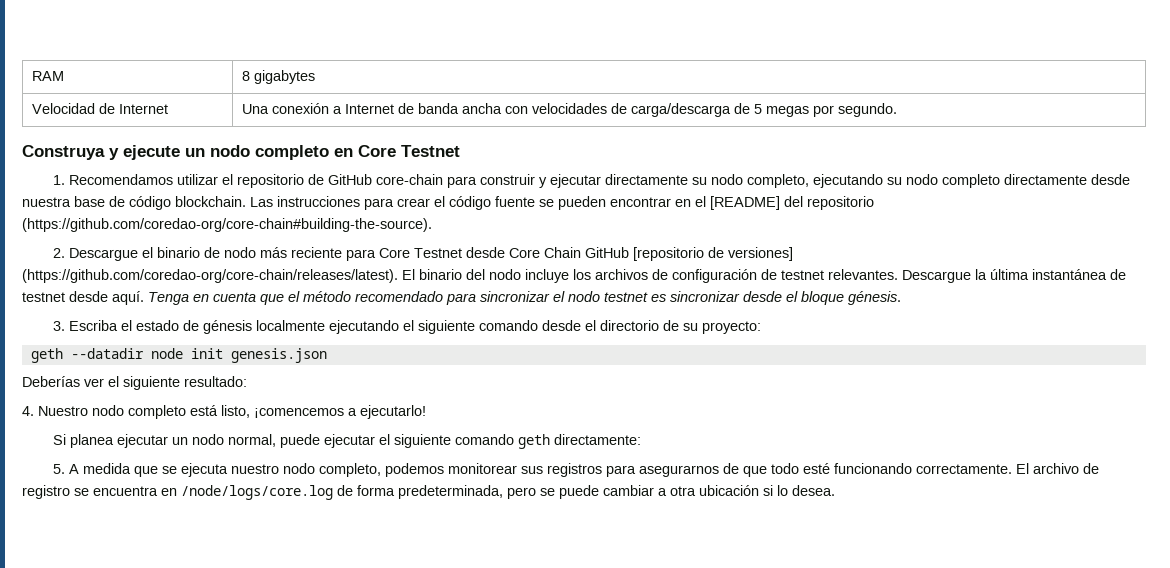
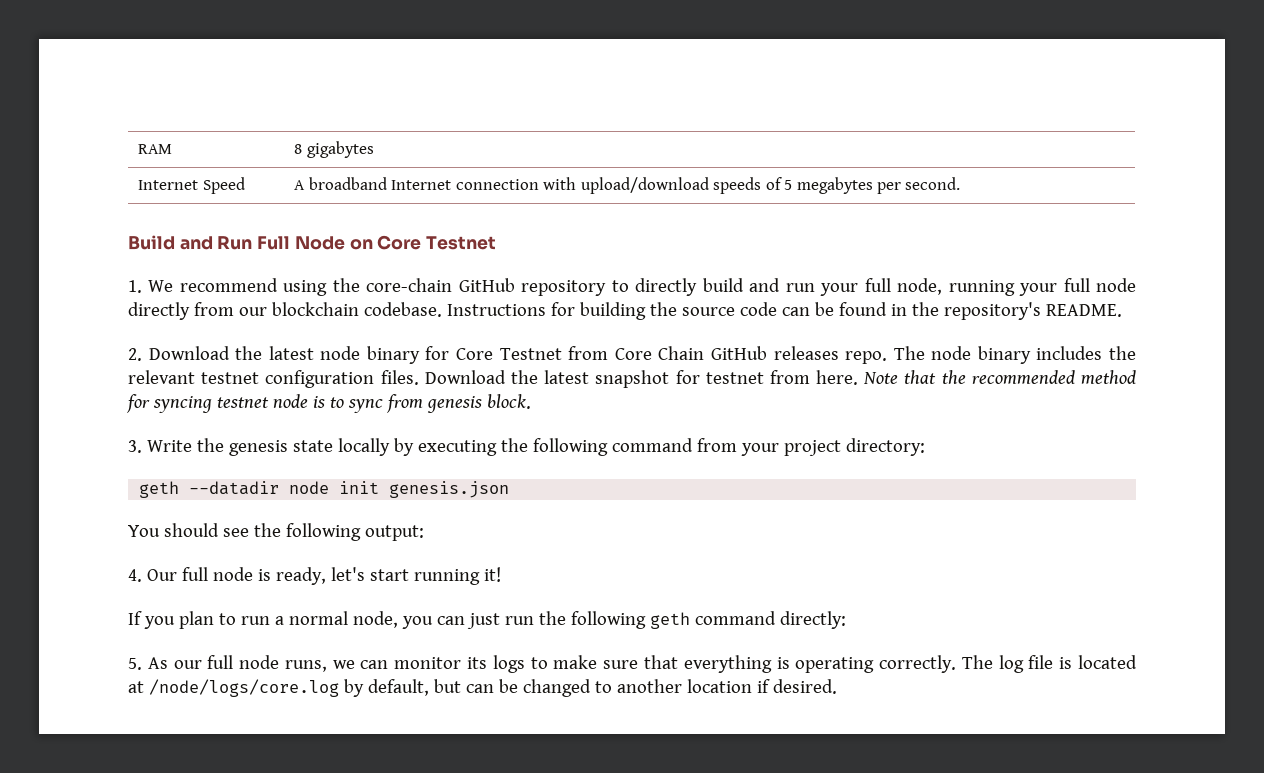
- Velocidad de Internet | Una conexión a Internet de banda ancha con velocidades de carga/descarga de 5 megas por segundo.
- Construya y ejecute un nodo completo en Core Testnet
- 1. Recomendamos utilizar el repositorio de GitHub core-chain para construir y ejecutar directamente su nodo completo, ejecutando su nodo completo directamente desde nuestra base de código blockchain. Las instrucciones para crear el código fuente se pueden encontrar en el [README] del repositorio (https://github.com/coredao-org/core-chain#building-the-source).
- 2. Descargue el binario de nodo más reciente para Core Testnet desde Core Chain GitHub [repositorio de versiones] (https://github.com/coredao-org/core-chain/releases/latest). El binario del nodo incluye los archivos de configuración de testnet relevantes. Descargue la última instantánea de testnet desde aquí. Tenga en cuenta que el método recomendado para sincronizar el nodo testnet es sincronizar desde el bloque génesis.
- 3. Escriba el estado de génesis localmente ejecutando el siguiente comando desde el directorio de su proyecto:
+ Internet Speed | A broadband Internet connection with upload/download speeds of 5 megabytes per second.
+ Build and Run Full Node on Core Testnet
+ 1. We recommend using the core-chain GitHub repository to directly build and run your full node, running your full node directly from our blockchain codebase. Instructions for building the source code can be found in the repository's README.
+ 2. Download the latest node binary for Core Testnet from Core Chain GitHub releases repo. The node binary includes the relevant testnet configuration files. Download the latest snapshot for testnet from here. Note that the recommended method for syncing testnet node is to sync from genesis block.
+ 3. Write the genesis state locally by executing the following command from your project directory:
- Deberías ver el siguiente resultado:
- 4. Nuestro nodo completo está listo, ¡comencemos a ejecutarlo!
- Si planea ejecutar un nodo normal, puede ejecutar el siguiente comando geth directamente:
- 5. A medida que se ejecuta nuestro nodo completo, podemos monitorear sus registros para asegurarnos de que todo esté funcionando correctamente. El archivo de registro se encuentra en /node/logs/core.log de forma predeterminada, pero se puede cambiar a otra ubicación si lo desea.
+ You should see the following output:
+ 4. Our full node is ready, let's start running it!
+ If you plan to run a normal node, you can just run the following geth command directly:
+ 5. As our full node runs, we can monitor its logs to make sure that everything is operating correctly. The log file is located at /node/logs/core.log by default, but can be changed to another location if desired.

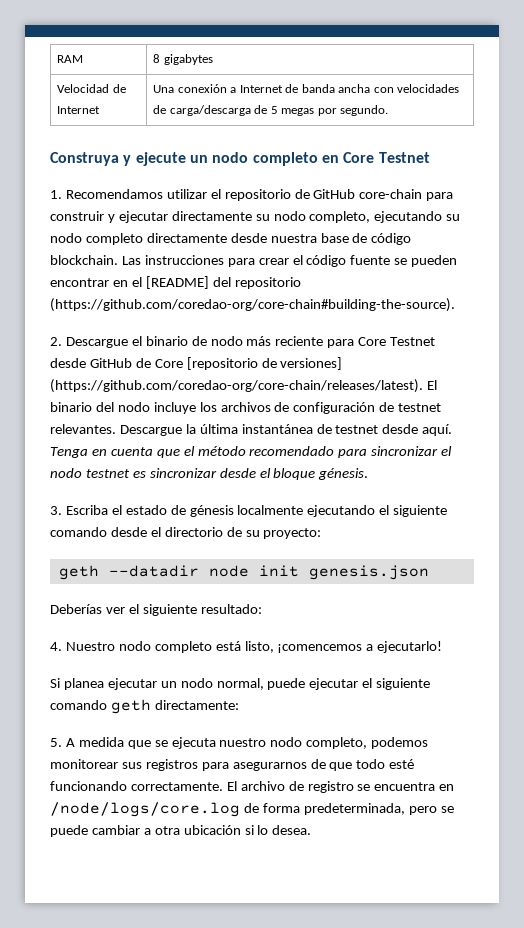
- Internet Speed | A broadband Internet connection with upload/download speeds of 5 megabytes per second.
- Build and Run Full Node on Core Testnet
- 1. We recommend using the core-chain GitHub repository to directly build and run your full node, running your full node directly from our blockchain codebase. Instructions for building the source code can be found in the repository's README.
- 2. Download the latest node binary for Core Testnet from Core Chain GitHub releases repo. The node binary includes the relevant testnet configuration files. Download the latest snapshot for testnet from here. Note that the recommended method for syncing testnet node is to sync from genesis block.
- 3. Write the genesis state locally by executing the following command from your project directory:
+ Velocidad de Internet | Una conexión a Internet de banda ancha con velocidades de carga/descarga de 5 megas por segundo.
+ Construya y ejecute un nodo completo en Core Testnet
+ 1. Recomendamos utilizar el repositorio de GitHub core-chain para construir y ejecutar directamente su nodo completo, ejecutando su nodo completo directamente desde nuestra base de código blockchain. Las instrucciones para crear el código fuente se pueden encontrar en el [README] del repositorio (https://github.com/coredao-org/core-chain#building-the-source).
+ 2. Descargue el binario de nodo más reciente para Core Testnet desde GitHub de Core [repositorio de versiones] (https://github.com/coredao-org/core-chain/releases/latest). El binario del nodo incluye los archivos de configuración de testnet relevantes. Descargue la última instantánea de testnet desde aquí. Tenga en cuenta que el método recomendado para sincronizar el nodo testnet es sincronizar desde el bloque génesis.
+ 3. Escriba el estado de génesis localmente ejecutando el siguiente comando desde el directorio de su proyecto:
- You should see the following output:
- 4. Our full node is ready, let's start running it!
- If you plan to run a normal node, you can just run the following geth command directly:
- 5. As our full node runs, we can monitor its logs to make sure that everything is operating correctly. The log file is located at /node/logs/core.log by default, but can be changed to another location if desired.
+ Deberías ver el siguiente resultado:
+ 4. Nuestro nodo completo está listo, ¡comencemos a ejecutarlo!
+ Si planea ejecutar un nodo normal, puede ejecutar el siguiente comando geth directamente:
+ 5. A medida que se ejecuta nuestro nodo completo, podemos monitorear sus registros para asegurarnos de que todo esté funcionando correctamente. El archivo de registro se encuentra en /node/logs/core.log de forma predeterminada, pero se puede cambiar a otra ubicación si lo desea.

